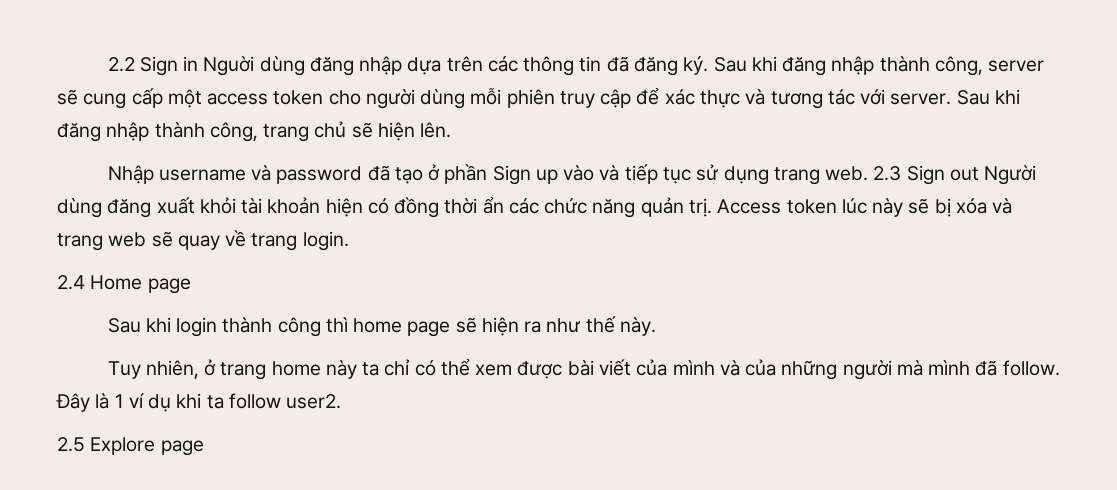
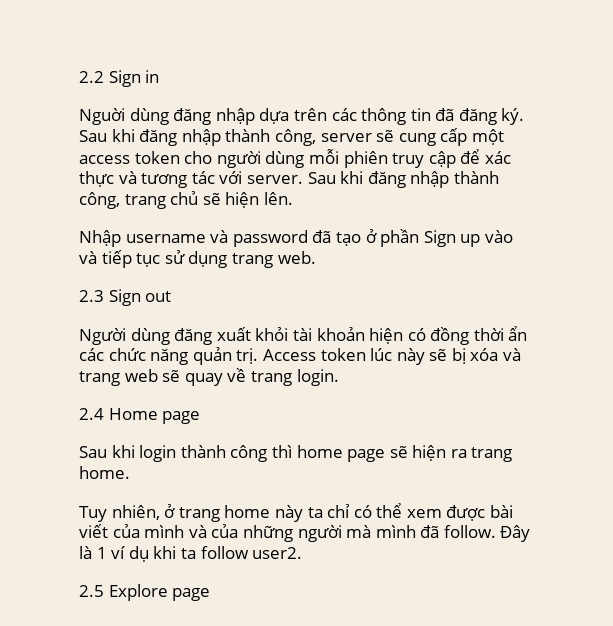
- 2.2 Sign in Nguời dùng đăng nhập dựa trên các thông tin đã đăng ký.
+ 2.2 Sign in
+ Nguời dùng đăng nhập dựa trên các thông tin đã đăng ký.
- Nhập username và password đã tạo ở phần Sign up vào và tiếp tục sử dụng trang web. 2.3 Sign out Người dùng đăng xuất khỏi tài khoản hiện có đồng thời ẩn các chức năng quản trị.
+ Nhập username và password đã tạo ở phần Sign up vào và tiếp tục sử dụng trang web.
+ 2.3 Sign out
+ Người dùng đăng xuất khỏi tài khoản hiện có đồng thời ẩn các chức năng quản trị.
- Sau khi login thành công thì home page sẽ hiện ra như thế này.
+ Sau khi login thành công thì home page sẽ hiện ra trang home.

